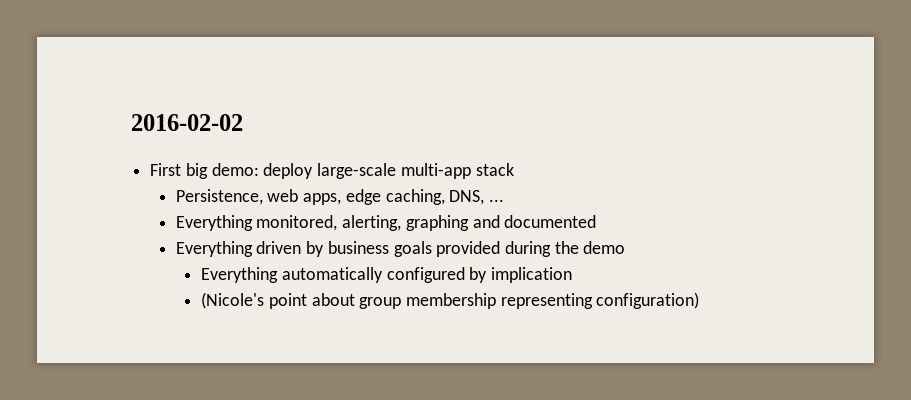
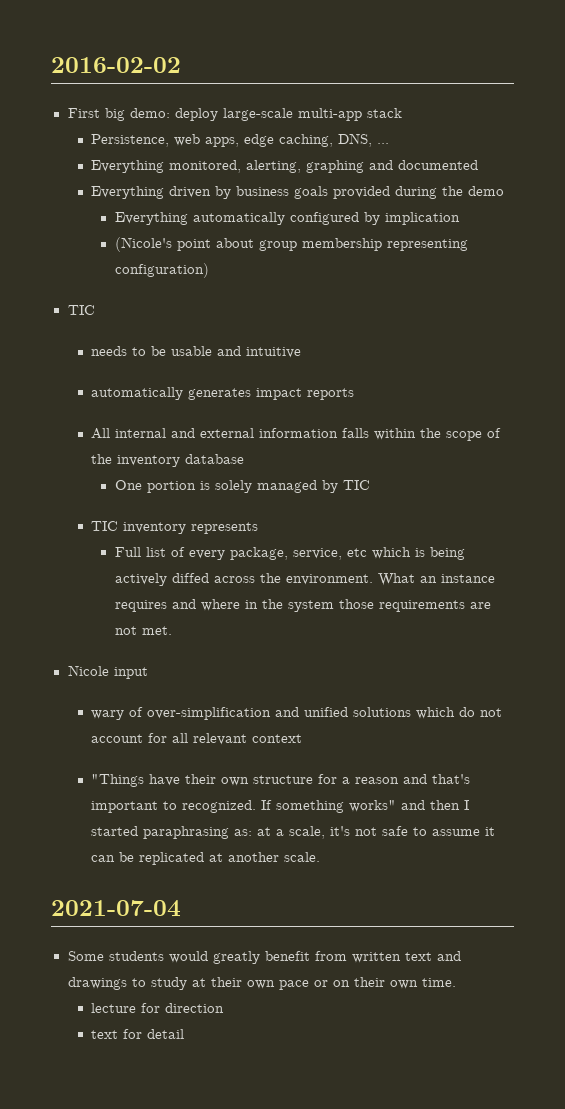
  (Nicole's point about group membership representing configuration)
+ TIC
+ needs to be usable and intuitive
+ automatically generates impact reports
+ All internal and external information falls within the scope of the inventory database
+ One portion is solely managed by TIC
+ TIC inventory represents
+ Full list of every package, service, etc which is being actively diffed across the environment. What an instance requires and where in the system those requirements are not met.
+ Nicole input
+ wary of over-simplification and unified solutions which do not account for all relevant context
+ "Things have their own structure for a reason and that's important to recognized. If something works" and then I started paraphrasing as: at a scale, it's not safe to assume it can be replicated at another scale.
+ 2021-07-04
+ Some students would greatly benefit from written text and drawings to study at their own pace or on their own time.
+ lecture for direction
+ text for detail

